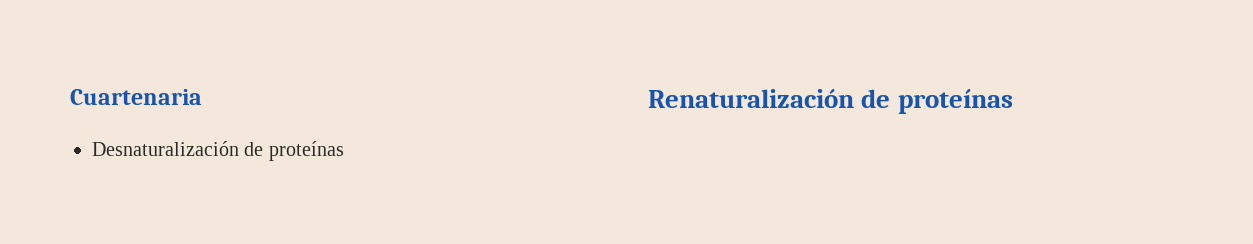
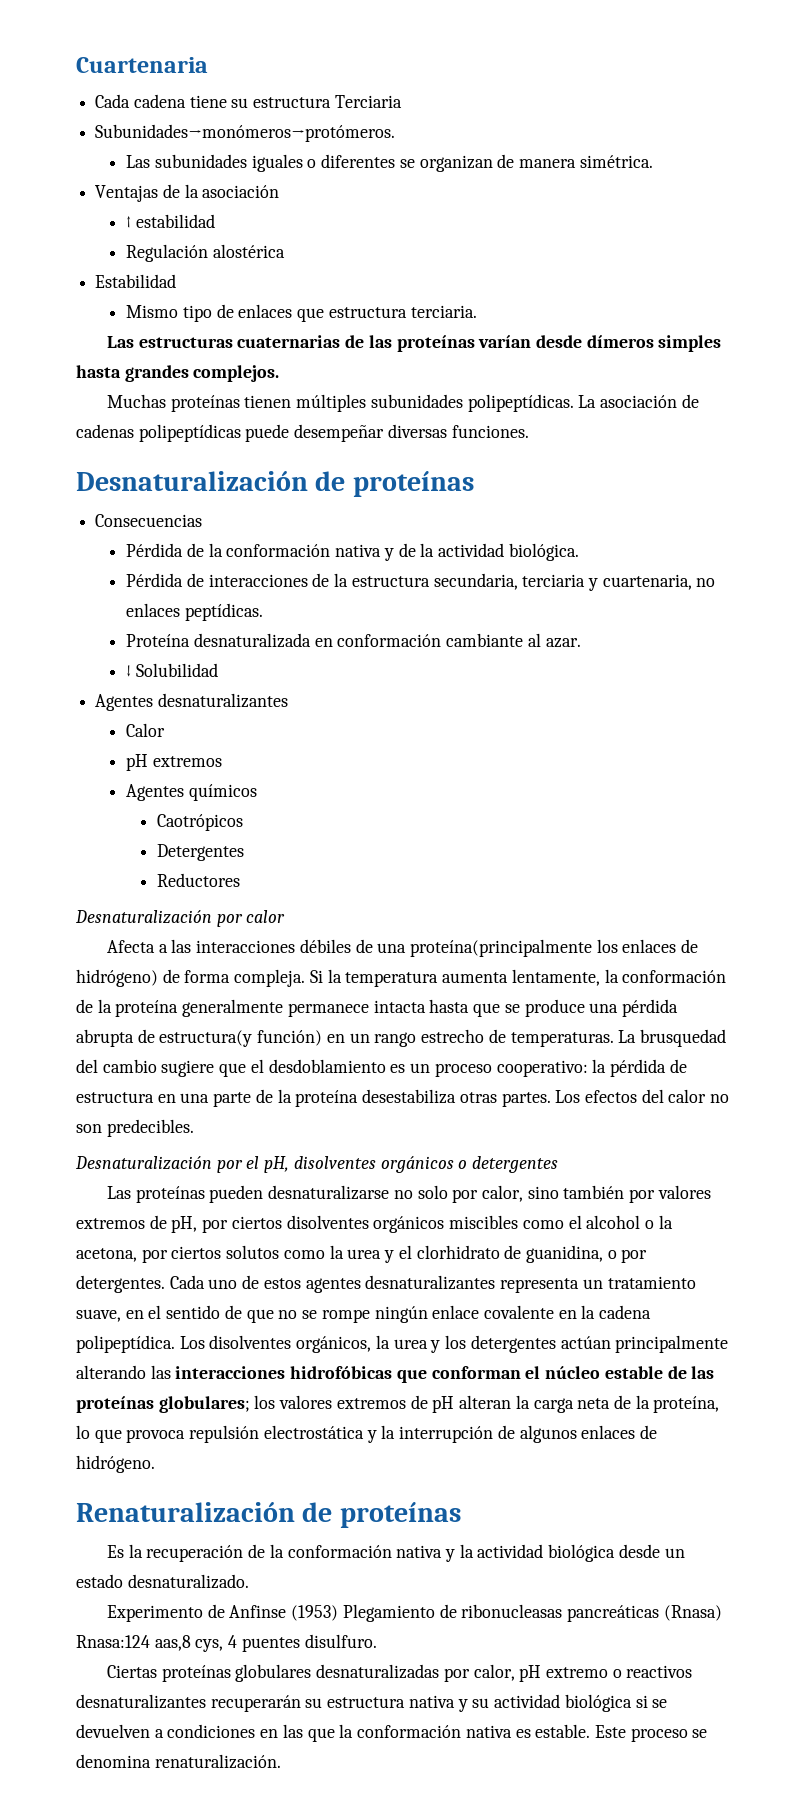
+ Cada cadena tiene su estructura Terciaria
+ Subunidades→monómeros→protómeros.
+ Las subunidades iguales o diferentes se organizan de manera simétrica.
+ Ventajas de la asociación
+ ↑ estabilidad
+ Regulación alostérica
+ Estabilidad
+ Mismo tipo de enlaces que estructura terciaria.
+ Las estructuras cuaternarias de las proteínas varían desde dímeros simples hasta grandes complejos.
+ Muchas proteínas tienen múltiples subunidades polipeptídicas. La asociación de cadenas polipeptídicas puede desempeñar diversas funciones.
  Desnaturalización de proteínas
+ Consecuencias
+ Pérdida de la conformación nativa y de la actividad biológica.
+ Pérdida de interacciones de la estructura secundaria, terciaria y cuartenaria, no enlaces peptídicas.
+ Proteína desnaturalizada en conformación cambiante al azar.
+ ↓ Solubilidad
+ Agentes desnaturalizantes
+ Calor
+ pH extremos
+ Agentes químicos
+ Caotrópicos
+ Detergentes
+ Reductores
+ Desnaturalización por calor
+ Afecta a las interacciones débiles de una proteína(principalmente los enlaces de hidrógeno) de forma compleja. Si la temperatura aumenta lentamente, la conformación de la proteína generalmente permanece intacta hasta que se produce una pérdida abrupta de estructura(y función) en un rango estrecho de temperaturas. La brusquedad del cambio sugiere que el desdoblamiento es un proceso cooperativo: la pérdida de estructura en una parte de la proteína desestabiliza otras partes. Los efectos del calor no son predecibles.
+ Desnaturalización por el pH, disolventes orgánicos o detergentes
+ Las proteínas pueden desnaturalizarse no solo por calor, sino también por valores extremos de pH, por ciertos disolventes orgánicos miscibles como el alcohol o la acetona, por ciertos solutos como la urea y el clorhidrato de guanidina, o por detergentes. Cada uno de estos agentes desnaturalizantes representa un tratamiento suave, en el sentido de que no se rompe ningún enlace covalente en la cadena polipeptídica. Los disolventes orgánicos, la urea y los detergentes actúan principalmente alterando las interacciones hidrofóbicas que conforman el núcleo estable de las proteínas globulares; los valores extremos de pH alteran la carga neta de la proteína, lo que provoca repulsión electrostática y la interrupción de algunos enlaces de hidrógeno.
  Renaturalización de proteínas
+ Es la recuperación de la conformación nativa y la actividad biológica desde un estado desnaturalizado.
+ Experimento de Anfinse (1953) Plegamiento de ribonucleasas pancreáticas (Rnasa) Rnasa:124 aas,8 cys, 4 puentes disulfuro.
+ Ciertas proteínas globulares desnaturalizadas por calor, pH extremo o reactivos desnaturalizantes recuperarán su estructura nativa y su actividad biológica si se devuelven a condiciones en las que la conformación nativa es estable. Este proceso se denomina renaturalización.

